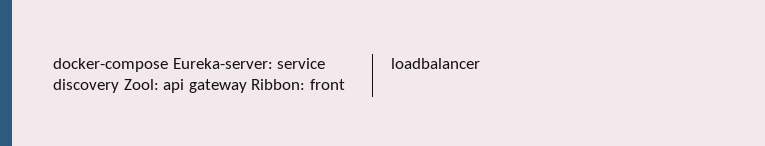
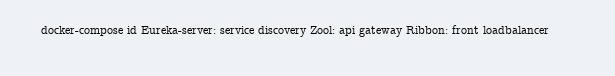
- docker-compose Eureka-server: service discovery Zool: api gateway Ribbon: front loadbalancer
+ docker-compose id Eureka-server: service discovery Zool: api gateway Ribbon: front loadbalancer

